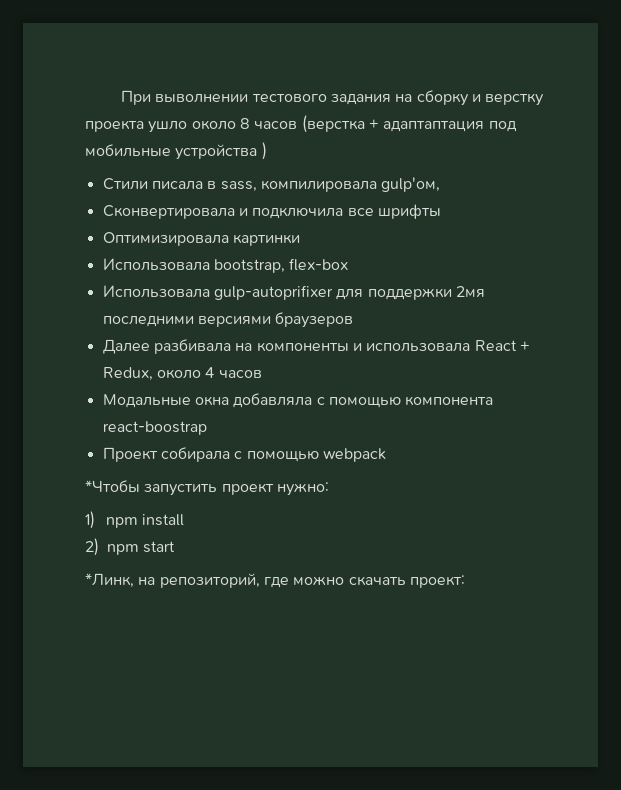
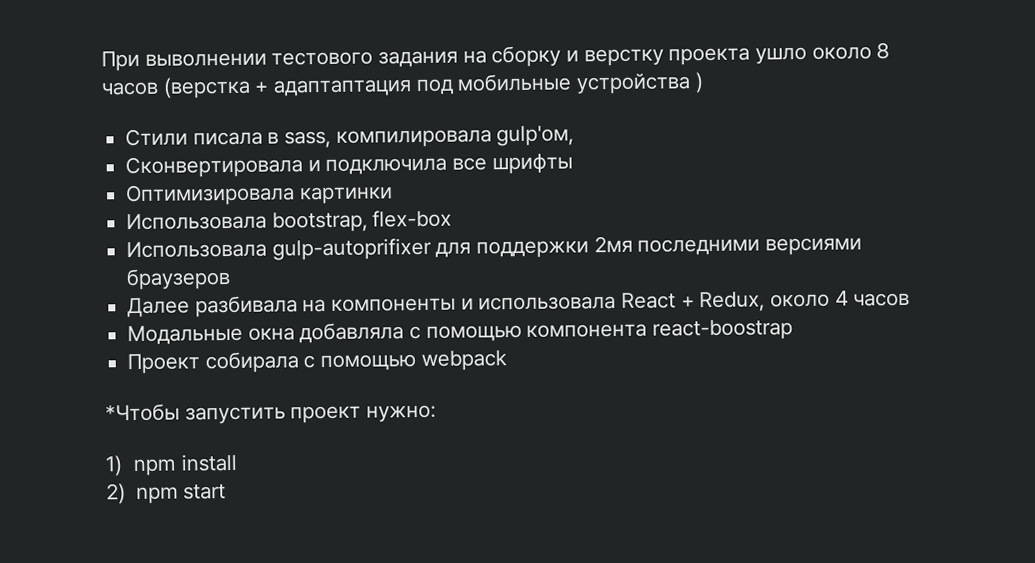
- *Линк, на репозиторий, где можно скачать проект:

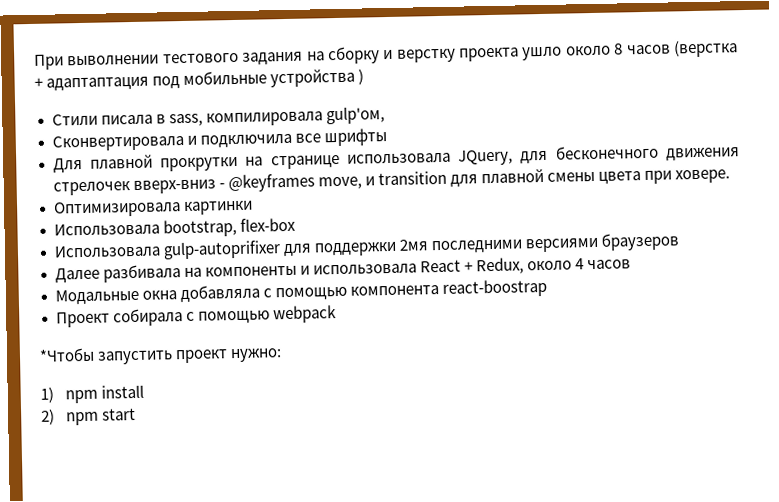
+ Для плавной прокрутки на странице использовала JQuery, для бесконечного движения стрелочек вверх-вниз - @keyframes move, и transition для плавной смены цвета при ховере.

